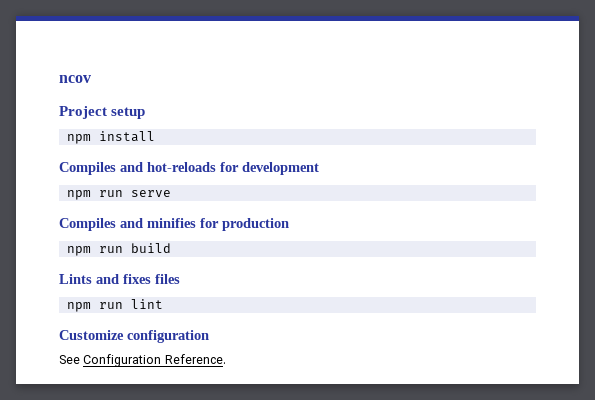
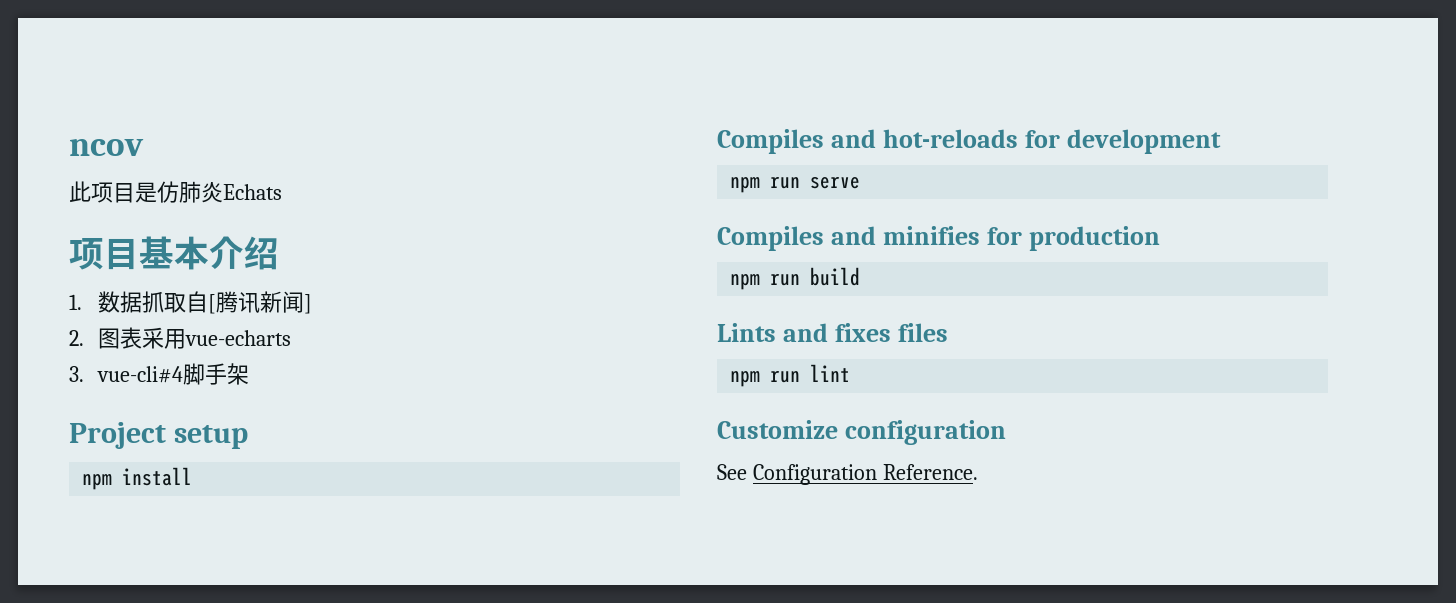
+ 此项目是仿肺炎Echats
+ 项目基本介绍
+ 1.数据抓取自[腾讯新闻]
+ 2.图表采用vue-echarts
+ 3. vue-cli#4脚手架

